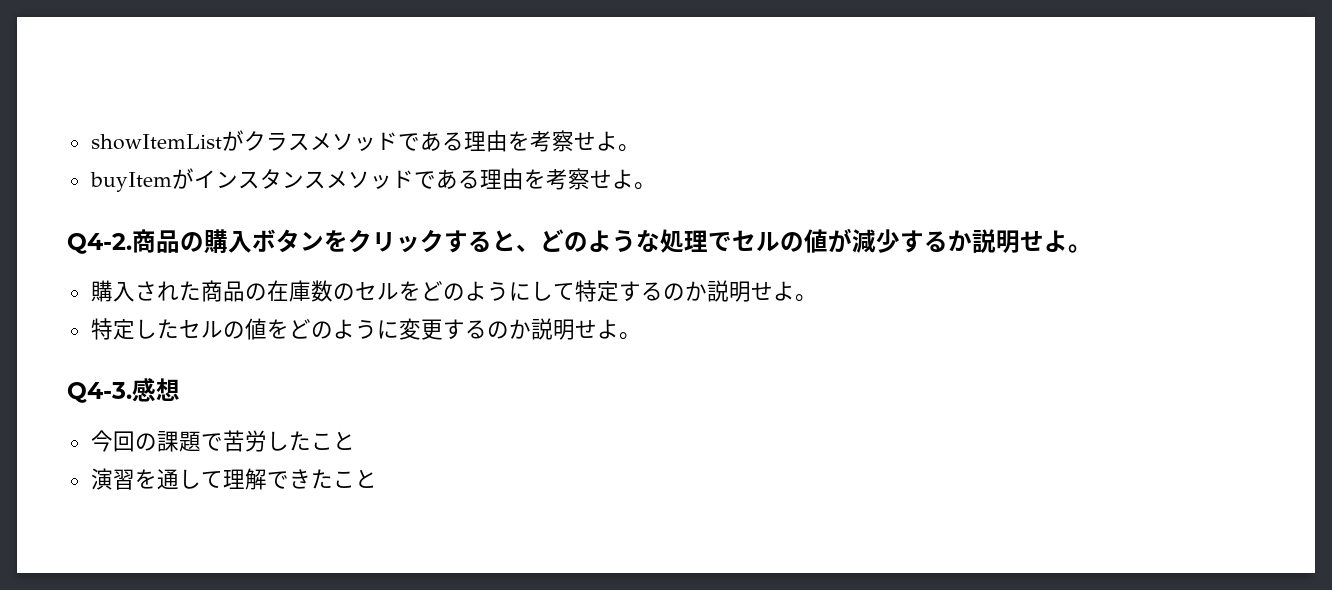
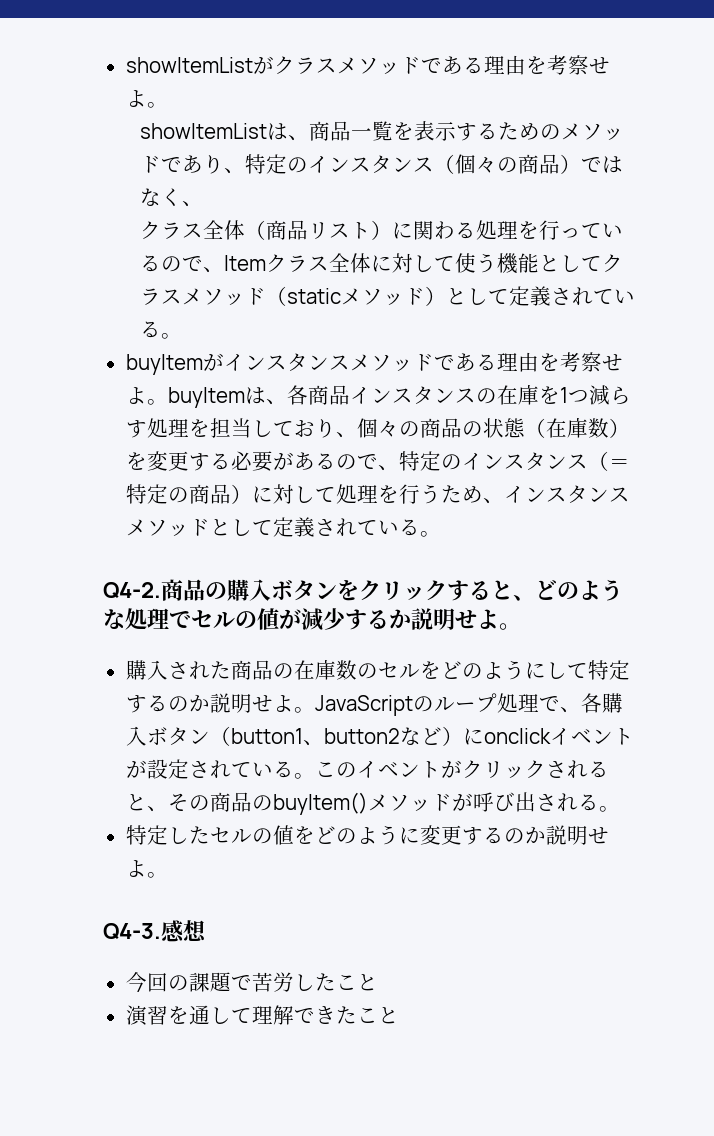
+ showItemListは、商品一覧を表示するためのメソッドであり、特定のインスタンス（個々の商品）ではなく、
+ クラス全体（商品リスト）に関わる処理を行っているので、Itemクラス全体に対して使う機能としてクラスメソッド（staticメソッド）として定義されている。
- buyItemがインスタンスメソッドである理由を考察せよ。
+ buyItemがインスタンスメソッドである理由を考察せよ。buyItemは、各商品インスタンスの在庫を1つ減らす処理を担当しており、個々の商品の状態（在庫数）を変更する必要があるので、特定のインスタンス（＝特定の商品）に対して処理を行うため、インスタンスメソッドとして定義されている。
+ JavaScriptのループ処理で、各購入ボタン（button1、button2など）にonclickイベントが設定されている。このイベントがクリックされると、その商品のbuyItem()メソッドが呼び出される。

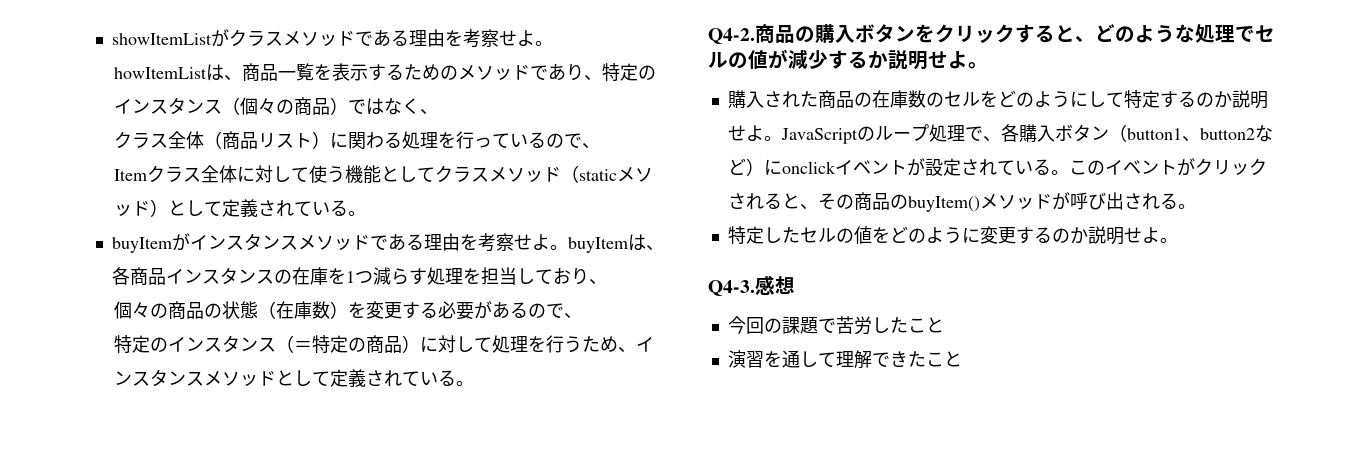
- showItemListは、商品一覧を表示するためのメソッドであり、特定のインスタンス（個々の商品）ではなく、
+ howItemListは、商品一覧を表示するためのメソッドであり、特定のインスタンス（個々の商品）ではなく、
- クラス全体（商品リスト）に関わる処理を行っているので、Itemクラス全体に対して使う機能としてクラスメソッド（staticメソッド）として定義されている。
+ クラス全体（商品リスト）に関わる処理を行っているので、
+ Itemクラス全体に対して使う機能としてクラスメソッド（staticメソッド）として定義されている。
- buyItemがインスタンスメソッドである理由を考察せよ。buyItemは、各商品インスタンスの在庫を1つ減らす処理を担当しており、個々の商品の状態（在庫数）を変更する必要があるので、特定のインスタンス（＝特定の商品）に対して処理を行うため、インスタンスメソッドとして定義されている。
+ buyItemがインスタンスメソッドである理由を考察せよ。buyItemは、各商品インスタンスの在庫を1つ減らす処理を担当しており、
+ 個々の商品の状態（在庫数）を変更する必要があるので、
+ 特定のインスタンス（＝特定の商品）に対して処理を行うため、インスタンスメソッドとして定義されている。

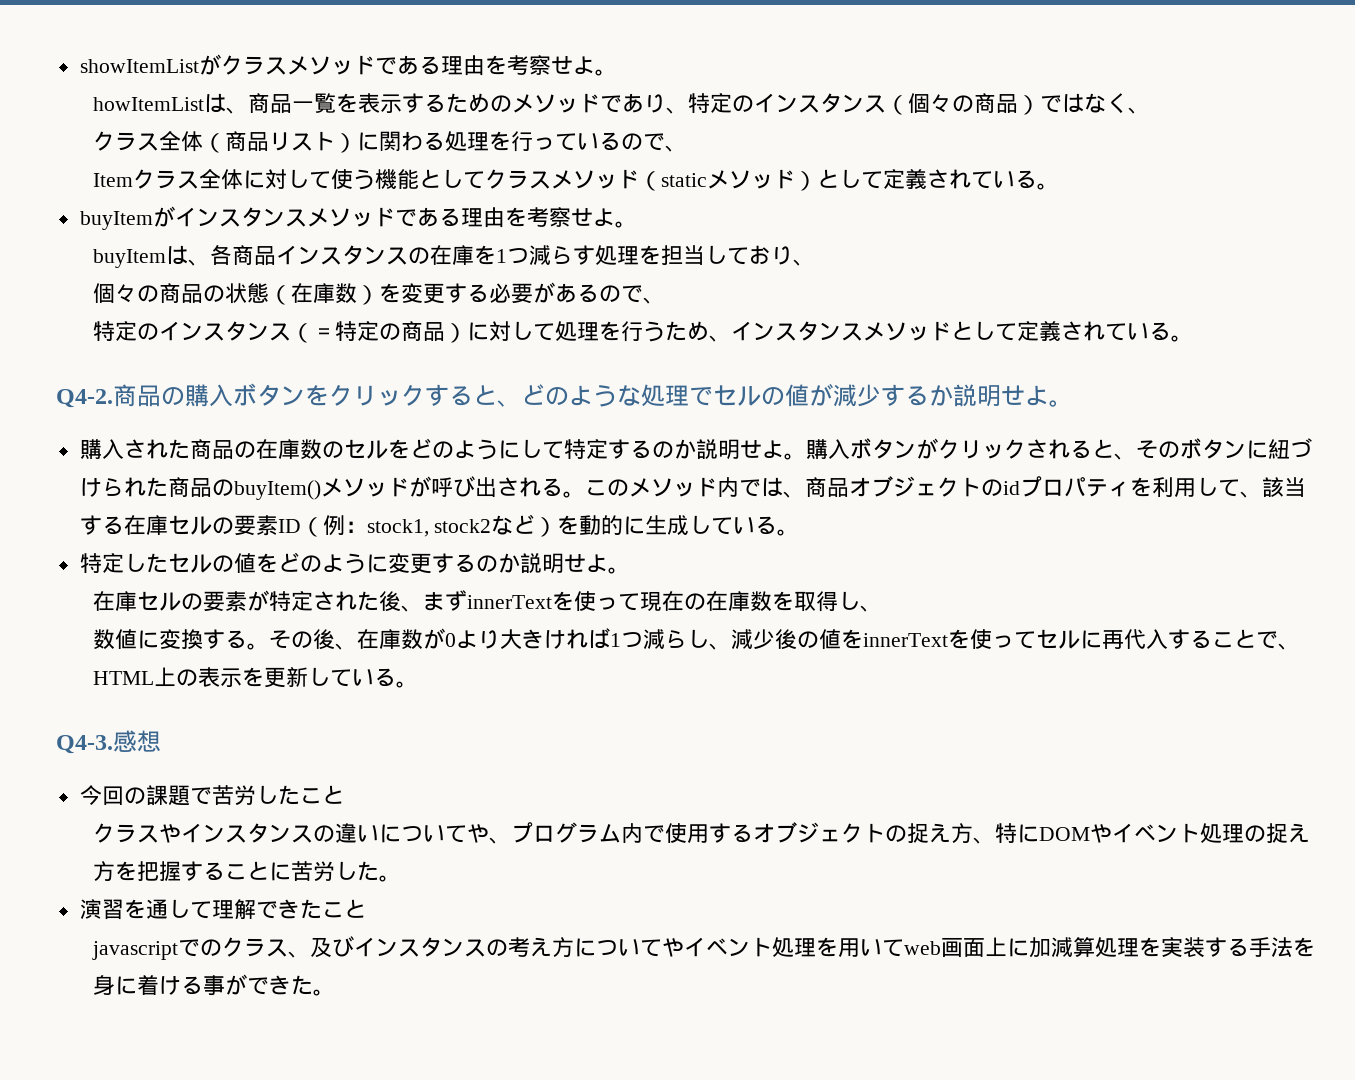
- buyItemがインスタンスメソッドである理由を考察せよ。buyItemは、各商品インスタンスの在庫を1つ減らす処理を担当しており、
+ buyItemがインスタンスメソッドである理由を考察せよ。
+ buyItemは、各商品インスタンスの在庫を1つ減らす処理を担当しており、
- JavaScriptのループ処理で、各購入ボタン（button1、button2など）にonclickイベントが設定されている。このイベントがクリックされると、その商品のbuyItem()メソッドが呼び出される。
+ 購入ボタンがクリックされると、そのボタンに紐づけられた商品のbuyItem()メソッドが呼び出される。このメソッド内では、商品オブジェクトのidプロパティを利用して、該当する在庫セルの要素ID（例：stock1, stock2など）を動的に生成している。
+ 在庫セルの要素が特定された後、まずinnerTextを使って現在の在庫数を取得し、
+ 数値に変換する。その後、在庫数が0より大きければ1つ減らし、減少後の値をinnerTextを使ってセルに再代入することで、HTML上の表示を更新している。
+ クラスやインスタンスの違いについてや、プログラム内で使用するオブジェクトの捉え方、特にDOMやイベント処理の捉え方を把握することに苦労した。
+ javascriptでのクラス、及びインスタンスの考え方についてやイベント処理を用いてweb画面上に加減算処理を実装する手法を身に着ける事ができた。

